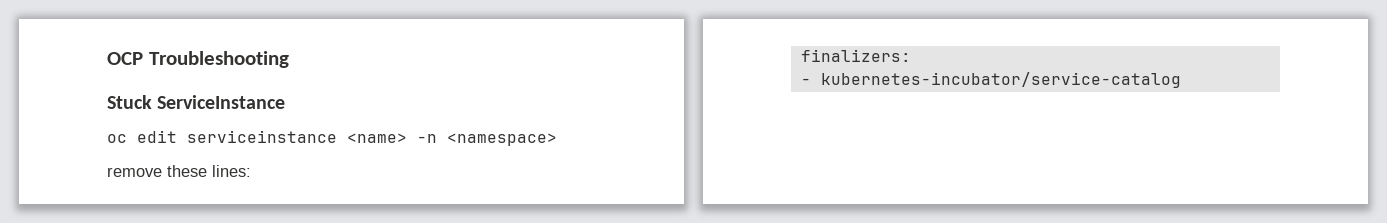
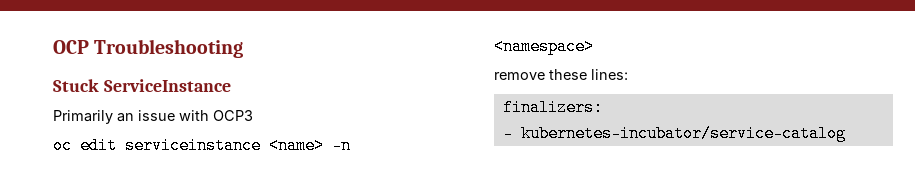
+ Primarily an issue with OCP3

